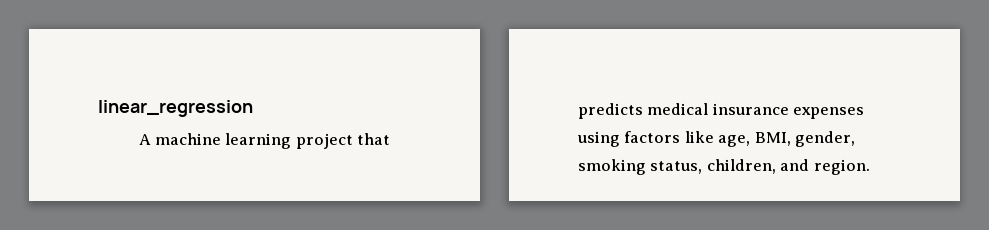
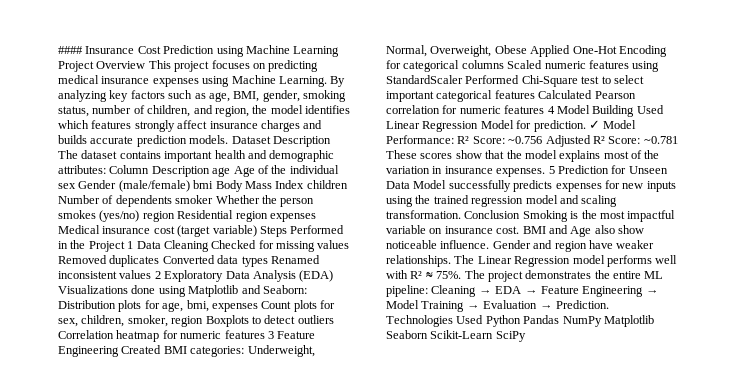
- linear_regression
- A machine learning project that predicts medical insurance expenses using factors like age, BMI, gender, smoking status, children, and region.
+ #### Insurance Cost Prediction using Machine Learning Project Overview This project focuses on predicting medical insurance expenses using Machine Learning. By analyzing key factors such as age, BMI, gender, smoking status, number of children, and region, the model identifies which features strongly affect insurance charges and builds accurate prediction models. Dataset Description The dataset contains important health and demographic attributes: Column Description age Age of the individual sex Gender (male/female) bmi Body Mass Index children Number of dependents smoker Whether the person smokes (yes/no) region Residential region expenses Medical insurance cost (target variable) Steps Performed in the Project 1 Data Cleaning Checked for missing values Removed duplicates Converted data types Renamed inconsistent values 2 Exploratory Data Analysis (EDA) Visualizations done using Matplotlib and Seaborn: Distribution plots for age, bmi, expenses Count plots for sex, children, smoker, region Boxplots to detect outliers Correlation heatmap for numeric features 3 Feature Engineering Created BMI categories: Underweight, Normal, Overweight, Obese Applied One-Hot Encoding for categorical columns Scaled numeric features using StandardScaler Performed Chi-Square test to select important categorical features Calculated Pearson correlation for numeric features 4 Model Building Used Linear Regression Model for prediction. ✓ Model Performance: R² Score: ~0.756 Adjusted R² Score: ~0.781 These scores show that the model explains most of the variation in insurance expenses. 5 Prediction for Unseen Data Model successfully predicts expenses for new inputs using the trained regression model and scaling transformation. Conclusion Smoking is the most impactful variable on insurance cost. BMI and Age also show noticeable influence. Gender and region have weaker relationships. The Linear Regression model performs well with R² ≈ 75%. The project demonstrates the entire ML pipeline: Cleaning → EDA → Feature Engineering → Model Training → Evaluation → Prediction. Technologies Used Python Pandas NumPy Matplotlib Seaborn Scikit-Learn SciPy

